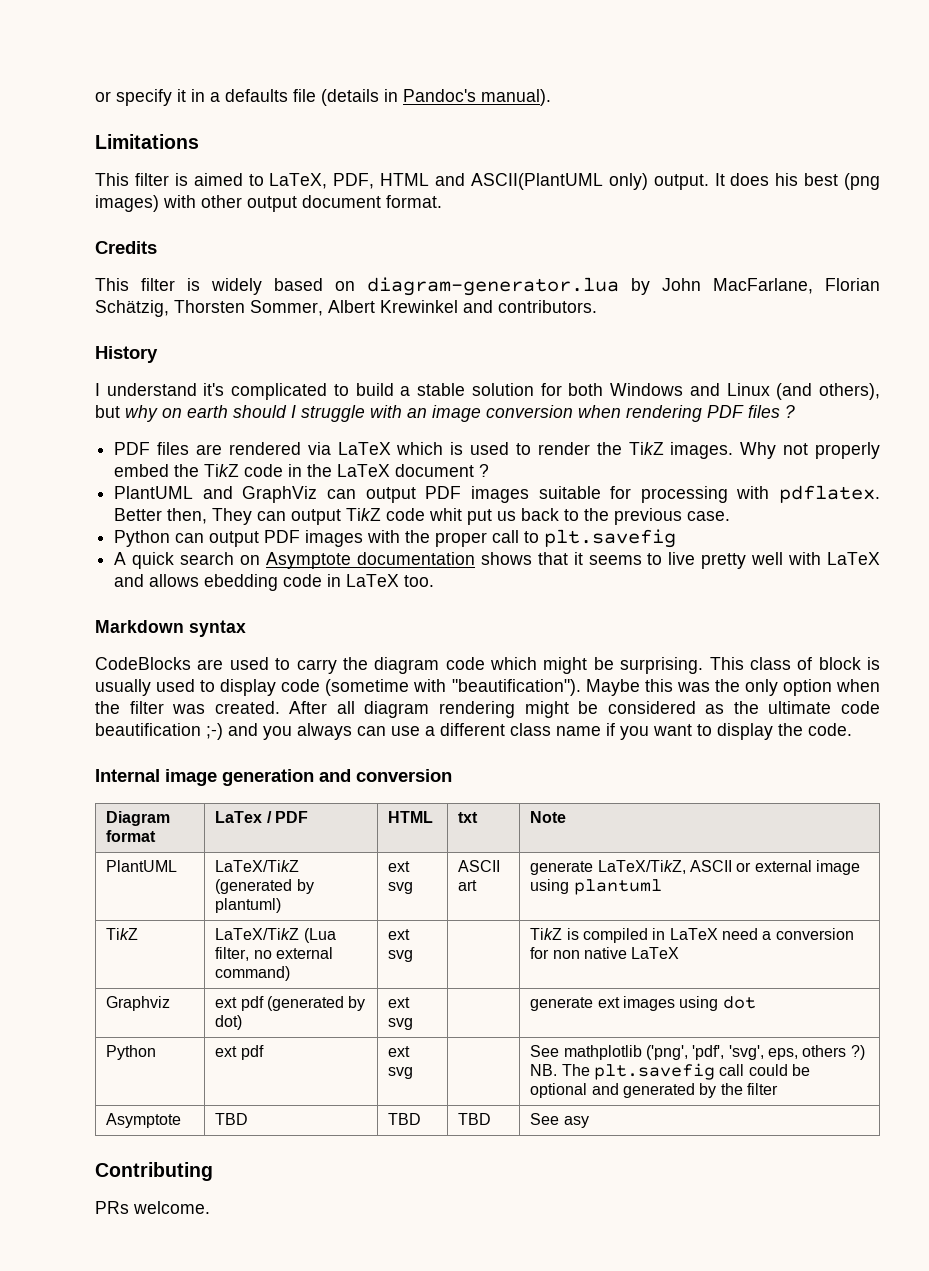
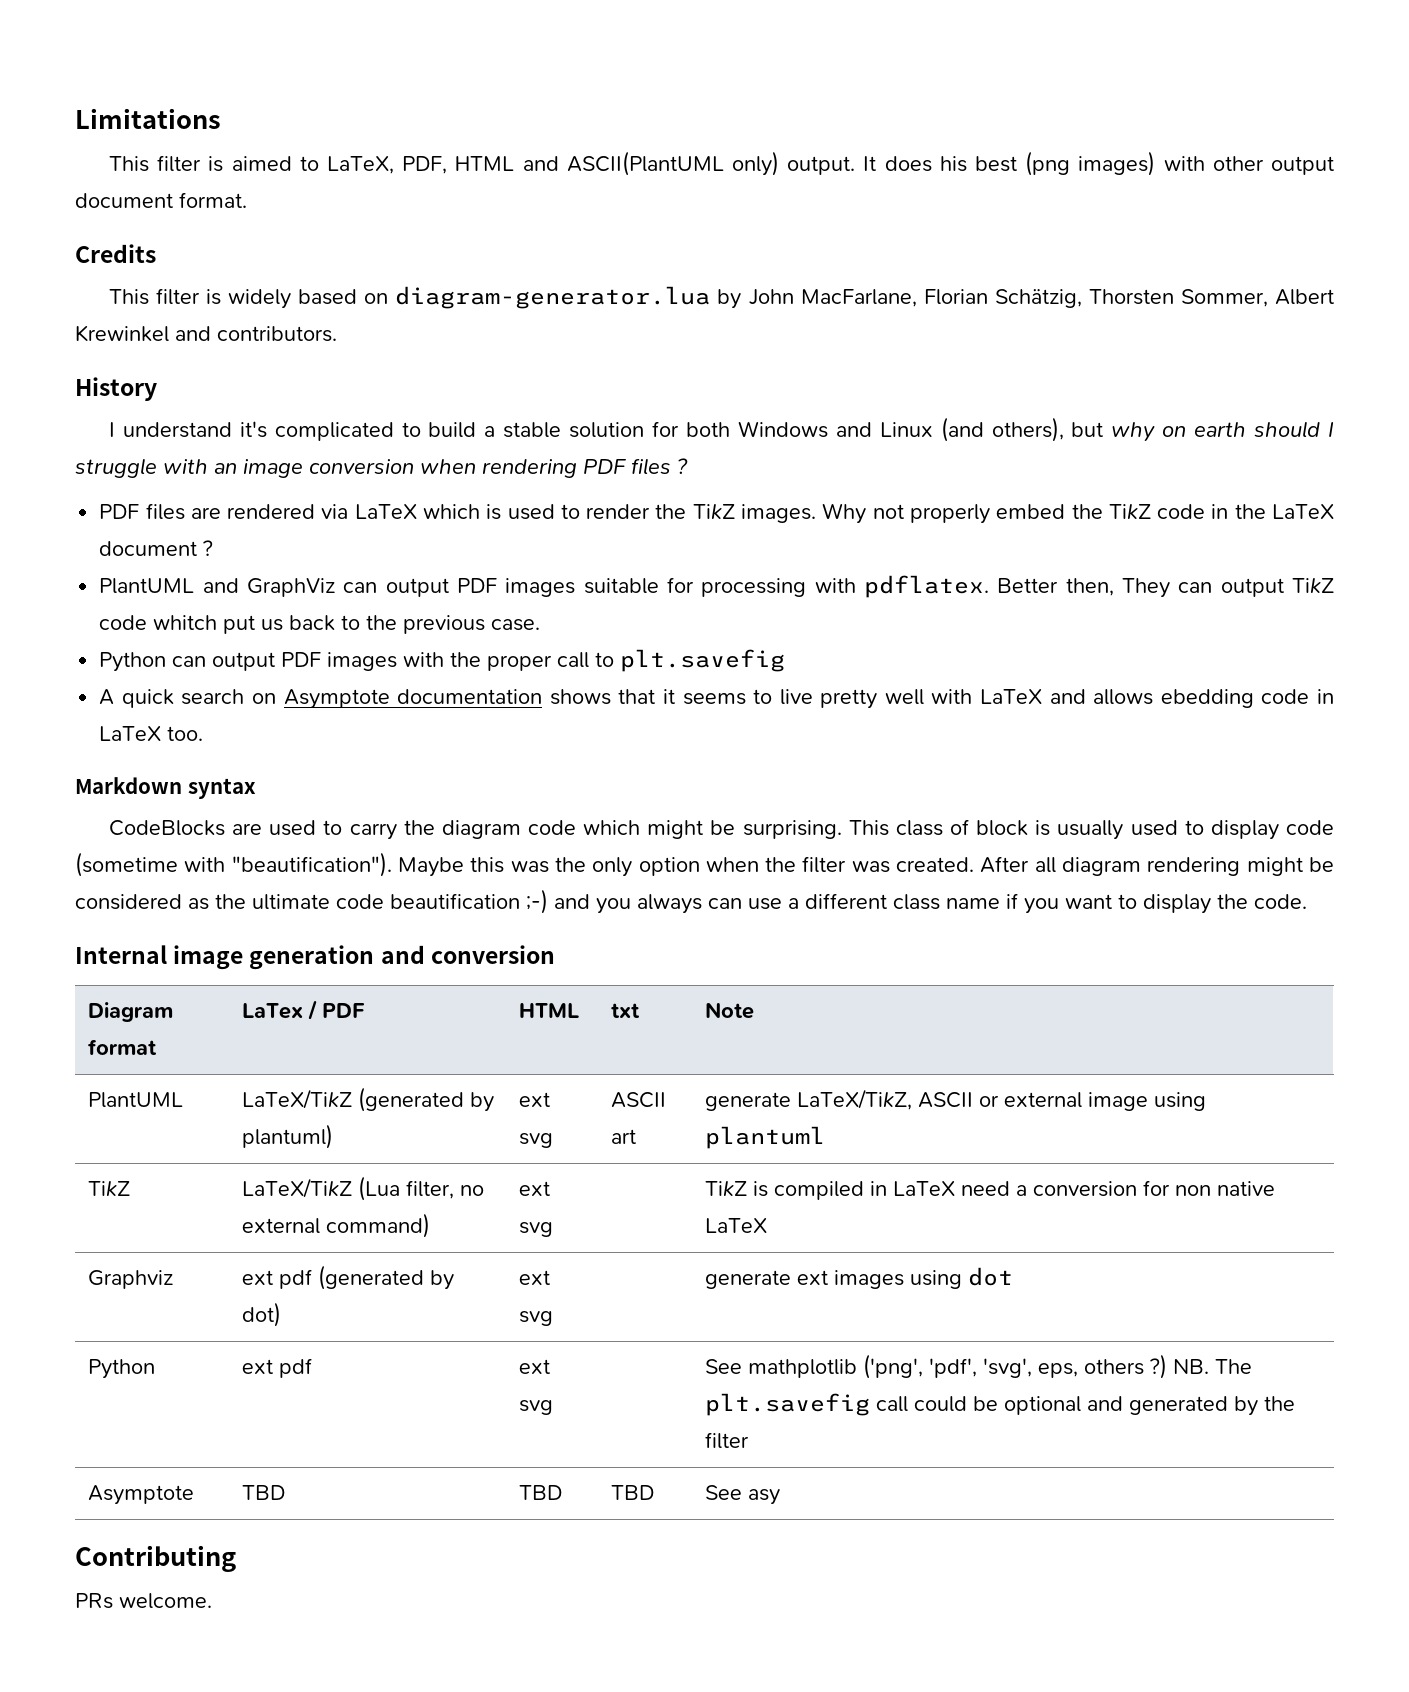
- or specify it in a defaults file (details in Pandoc's manual).
- Better then, They can output TikZ code whit put us back to the previous case.
+ Better then, They can output TikZ code whitch put us back to the previous case.

